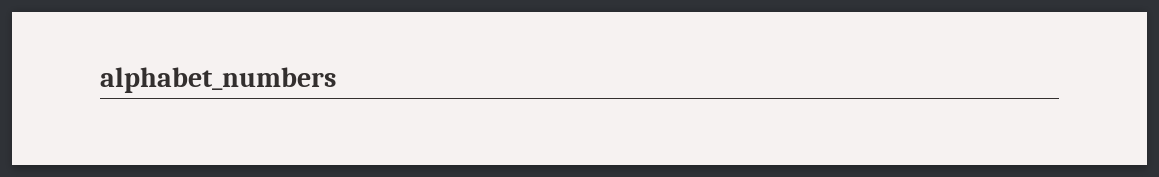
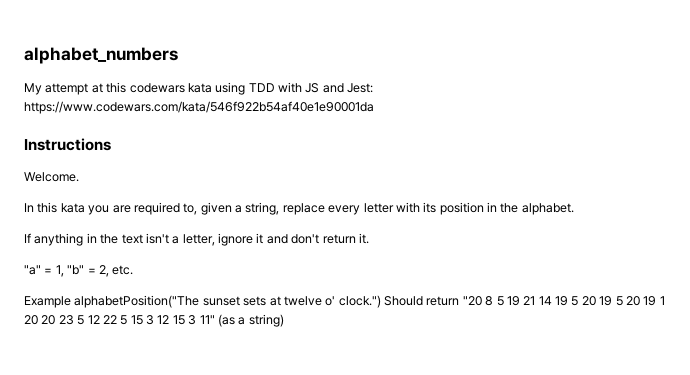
+ My attempt at this codewars kata using TDD with JS and Jest: https://www.codewars.com/kata/546f922b54af40e1e90001da
+ Instructions
+ Welcome.
+ In this kata you are required to, given a string, replace every letter with its position in the alphabet.
+ If anything in the text isn't a letter, ignore it and don't return it.
+ "a" = 1, "b" = 2, etc.
+ Example alphabetPosition("The sunset sets at twelve o' clock.") Should return "20 8 5 19 21 14 19 5 20 19 5 20 19 1 20 20 23 5 12 22 5 15 3 12 15 3 11" (as a string)

